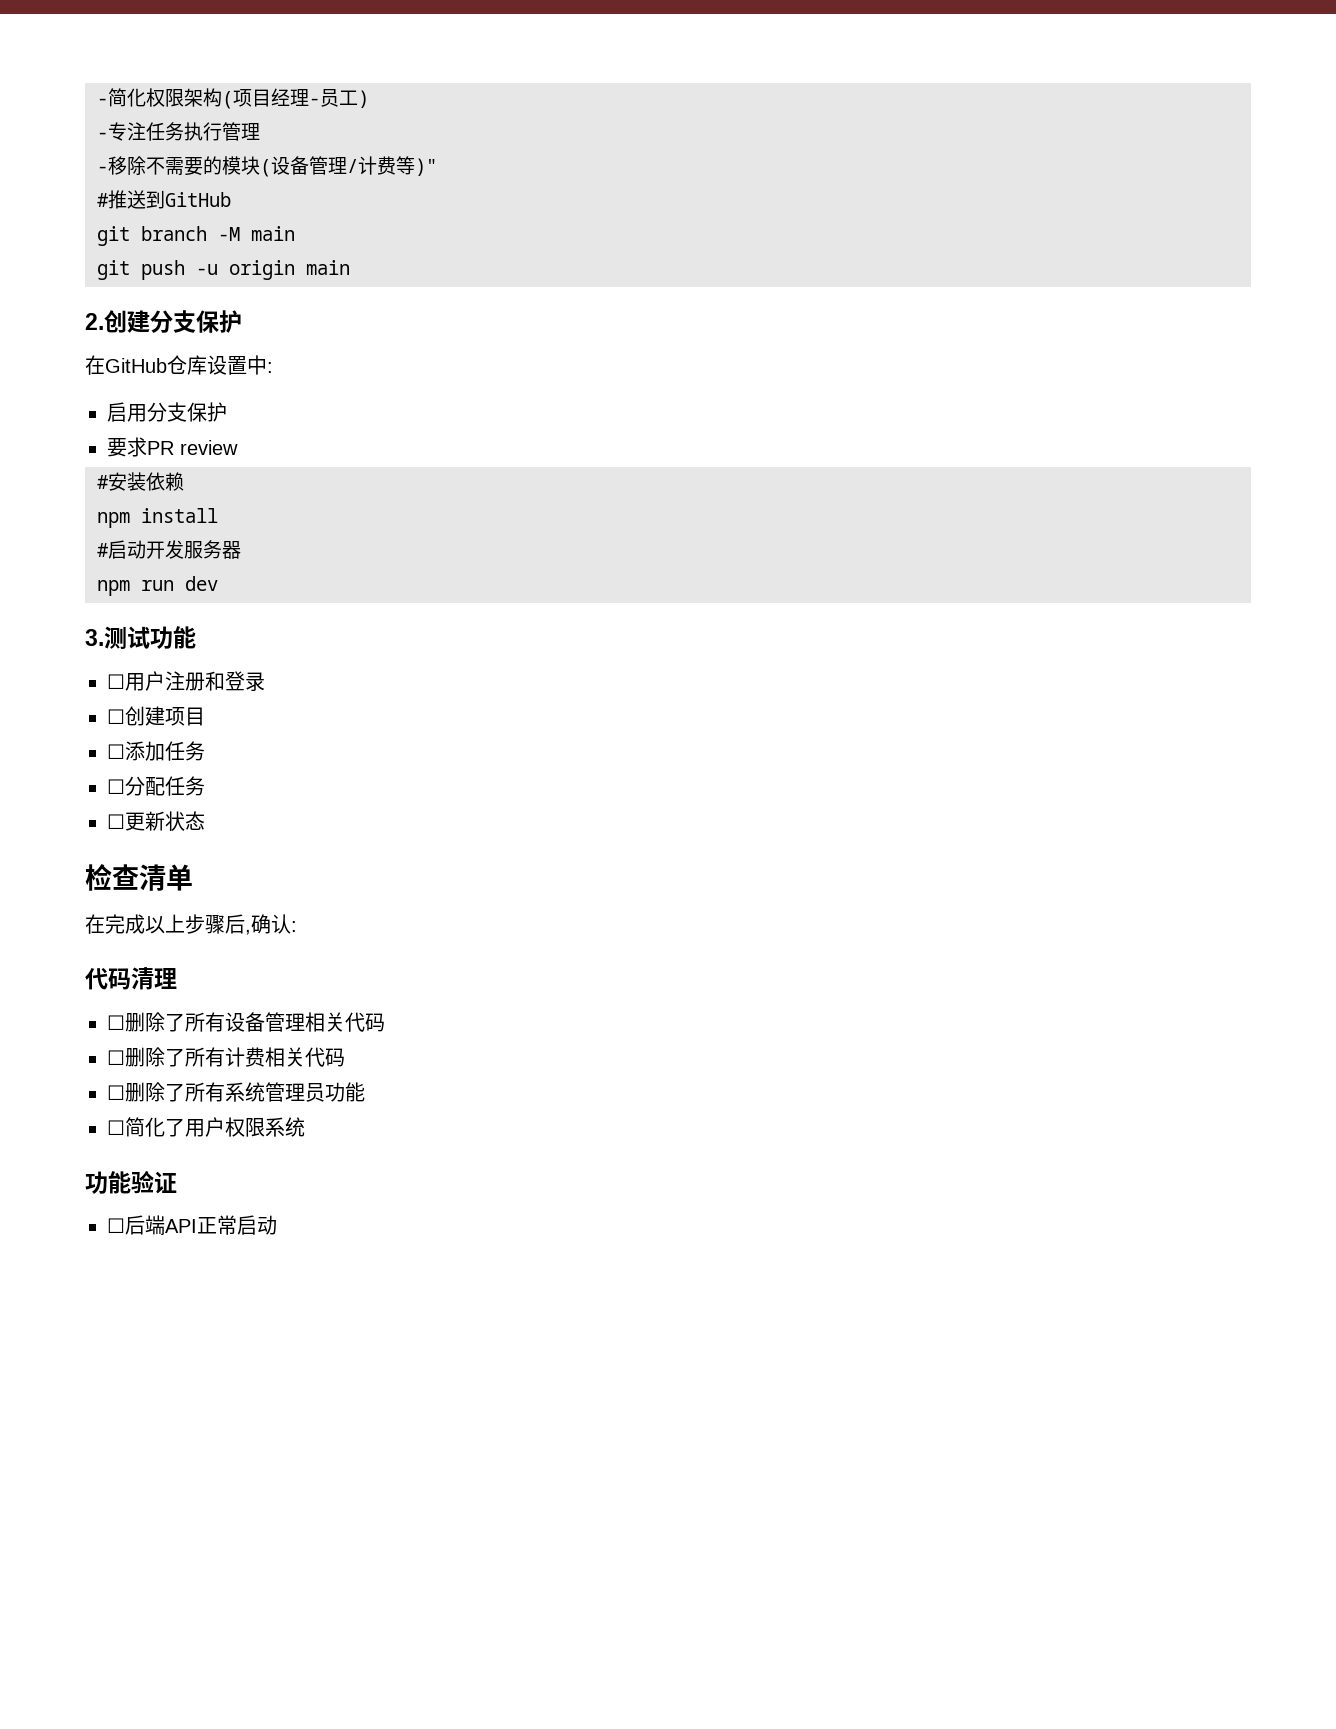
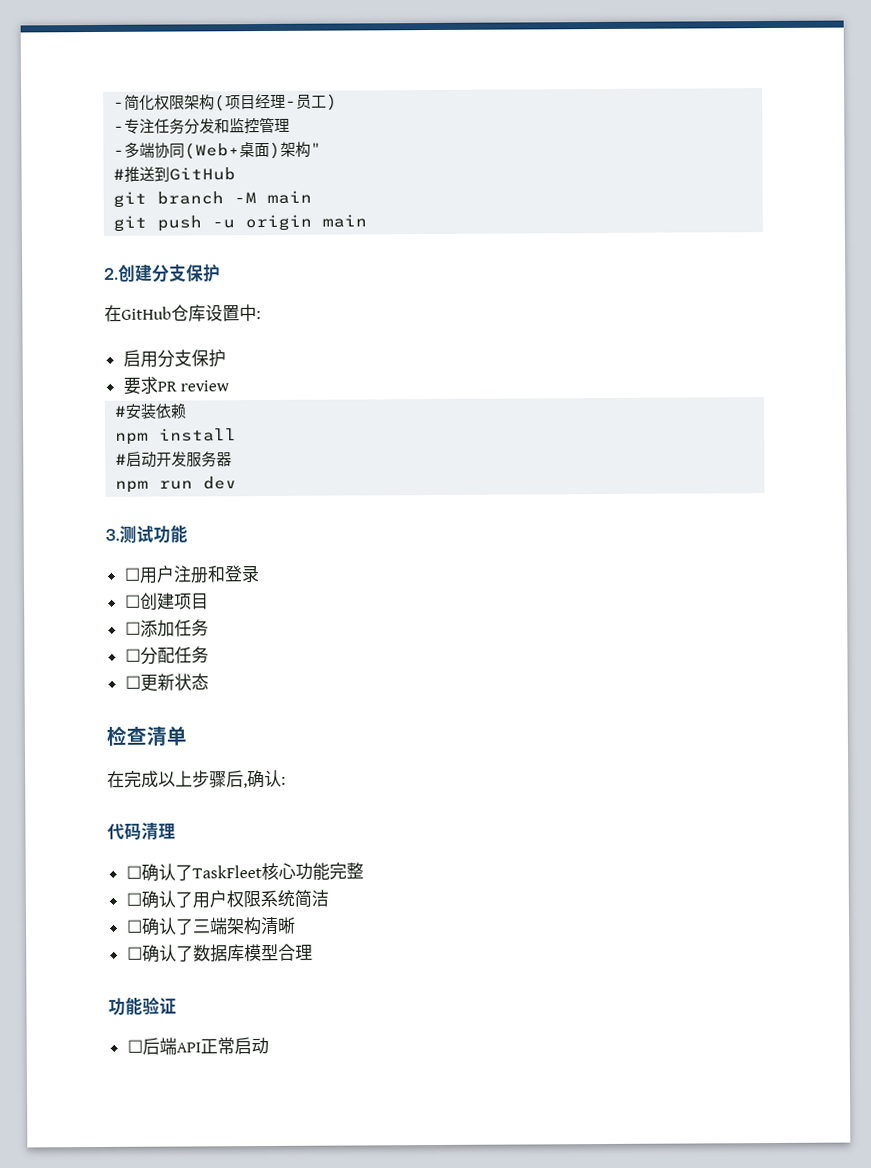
- -专注任务执行管理
+ -专注任务分发和监控管理
- -移除不需要的模块(设备管理/计费等)"
+ -多端协同(Web+桌面)架构"
- ☐删除了所有设备管理相关代码
- ☐删除了所有计费相关代码
- ☐删除了所有系统管理员功能
- ☐简化了用户权限系统
+ ☐确认了TaskFleet核心功能完整
+ ☐确认了用户权限系统简洁
+ ☐确认了三端架构清晰
+ ☐确认了数据库模型合理

